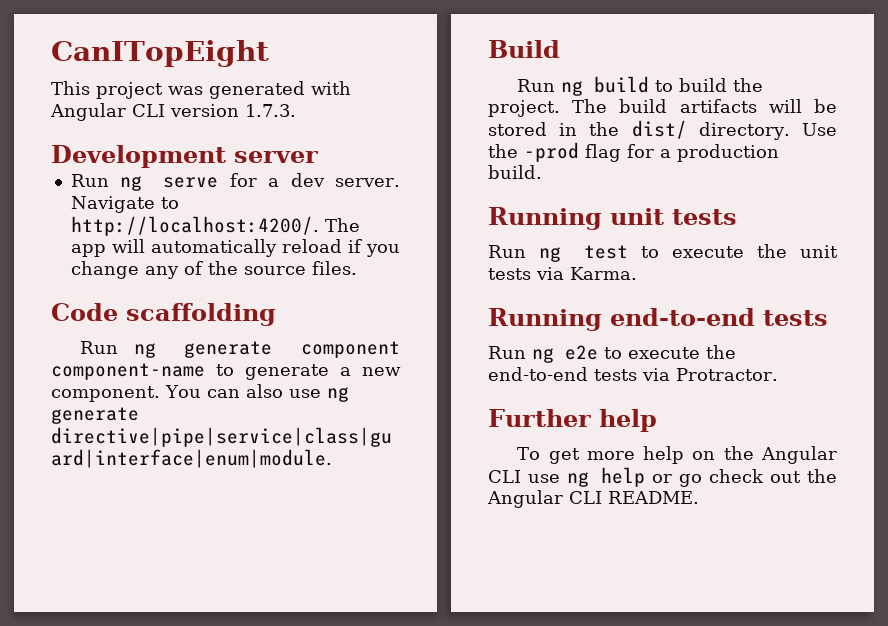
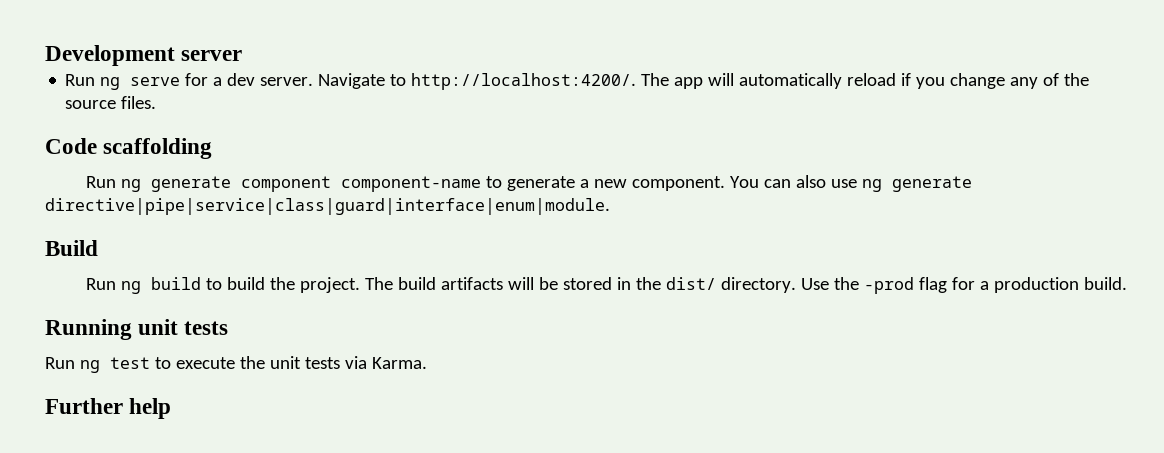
- CanITopEight
- This project was generated with Angular CLI version 1.7.3.
- Running end-to-end tests
- Run ng e2e to execute the end-to-end tests via Protractor.
  Further help
- To get more help on the Angular CLI use ng help or go check out the Angular CLI README.

